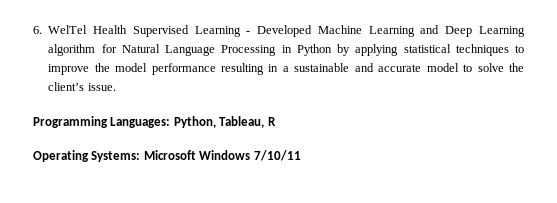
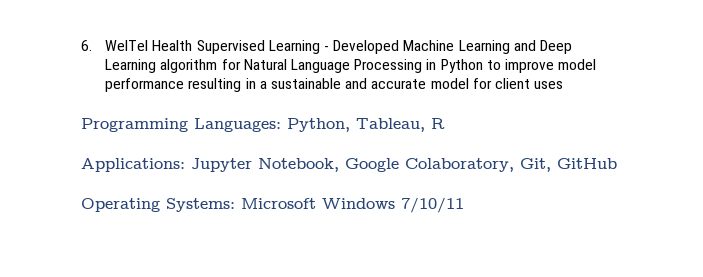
- 6. WelTel Health Supervised Learning - Developed Machine Learning and Deep Learning algorithm for Natural Language Processing in Python by applying statistical techniques to improve the model performance resulting in a sustainable and accurate model to solve the client’s issue.
+ 6. WelTel Health Supervised Learning - Developed Machine Learning and Deep Learning algorithm for Natural Language Processing in Python to improve model performance resulting in a sustainable and accurate model for client uses
+ Applications: Jupyter Notebook, Google Colaboratory, Git, GitHub

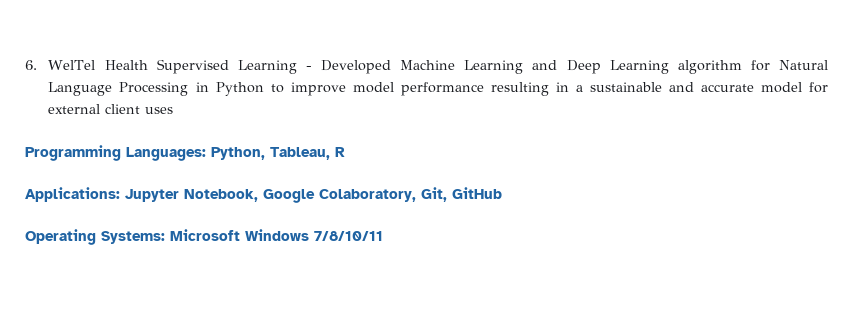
- 6. WelTel Health Supervised Learning - Developed Machine Learning and Deep Learning algorithm for Natural Language Processing in Python to improve model performance resulting in a sustainable and accurate model for client uses
+ 6. WelTel Health Supervised Learning - Developed Machine Learning and Deep Learning algorithm for Natural Language Processing in Python to improve model performance resulting in a sustainable and accurate model for external client uses
- Operating Systems: Microsoft Windows 7/10/11
+ Operating Systems: Microsoft Windows 7/8/10/11

